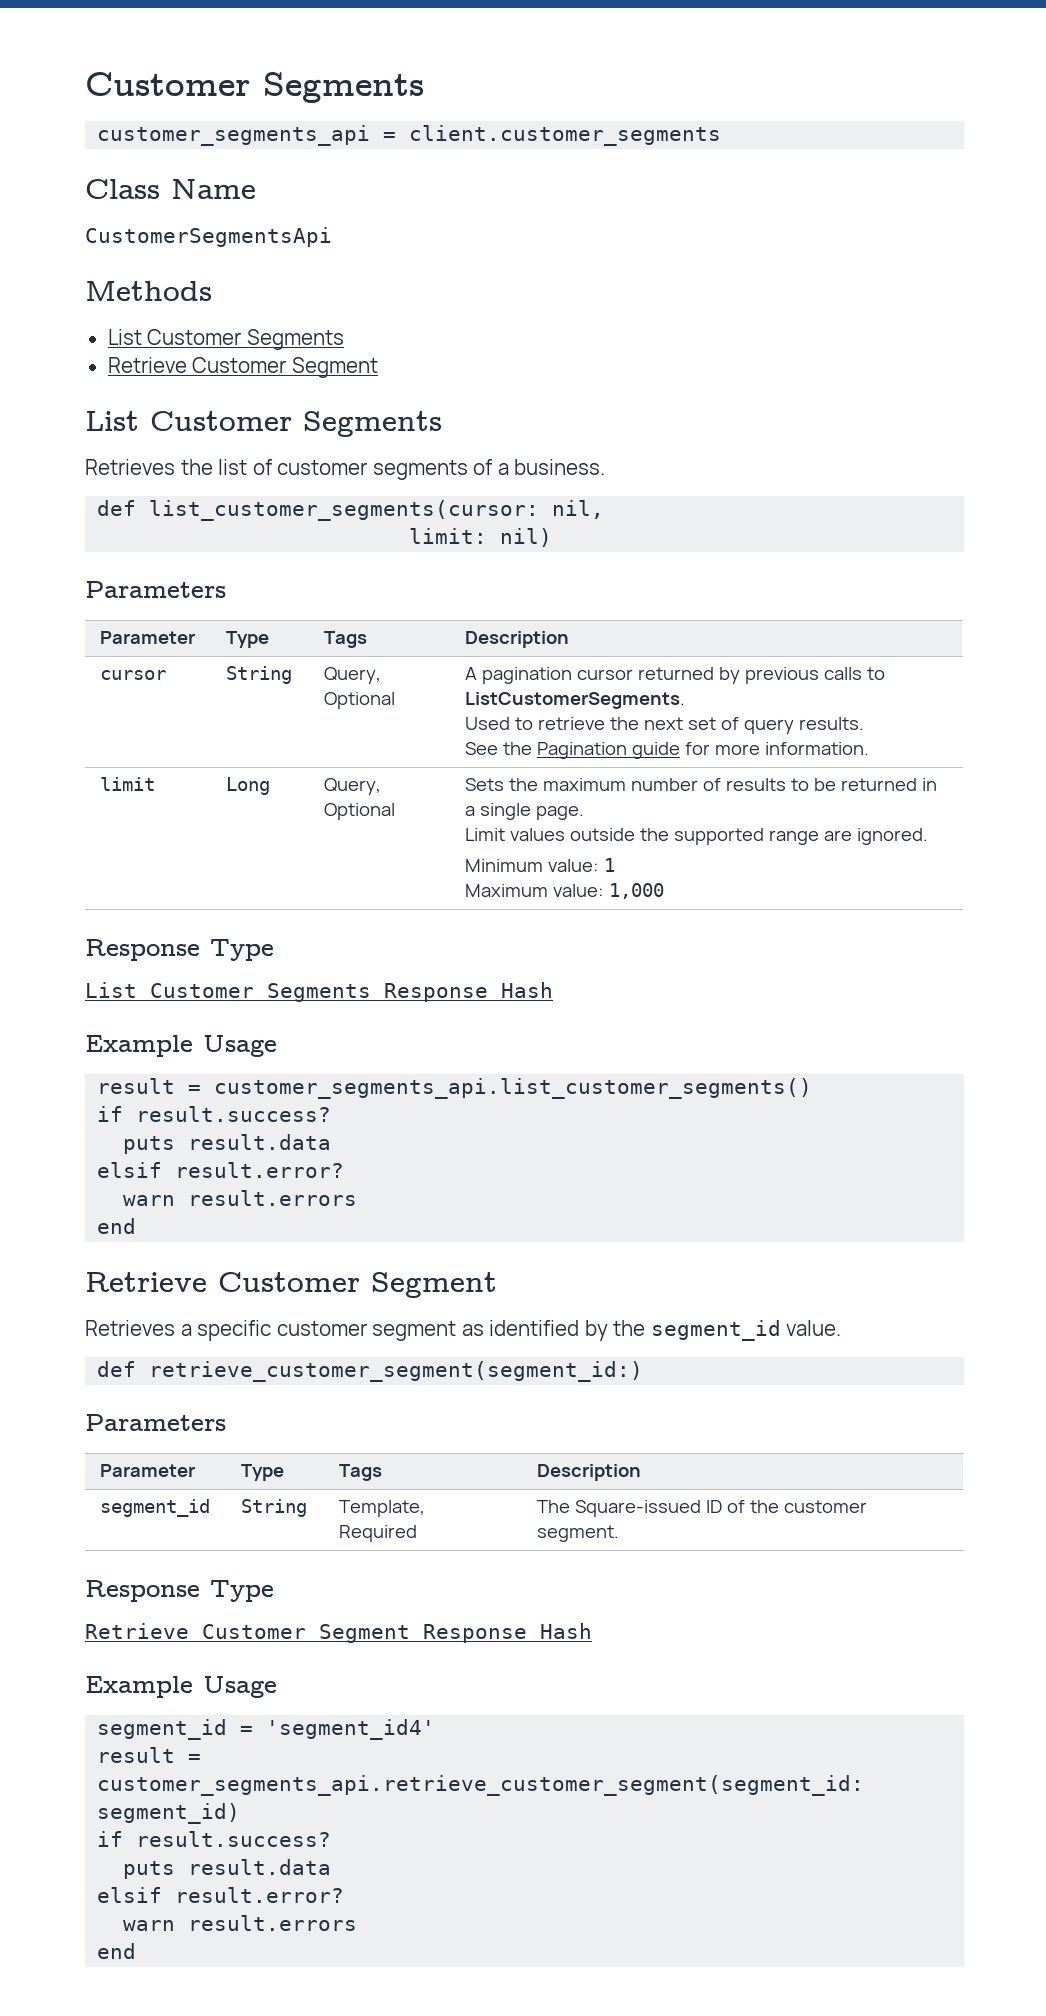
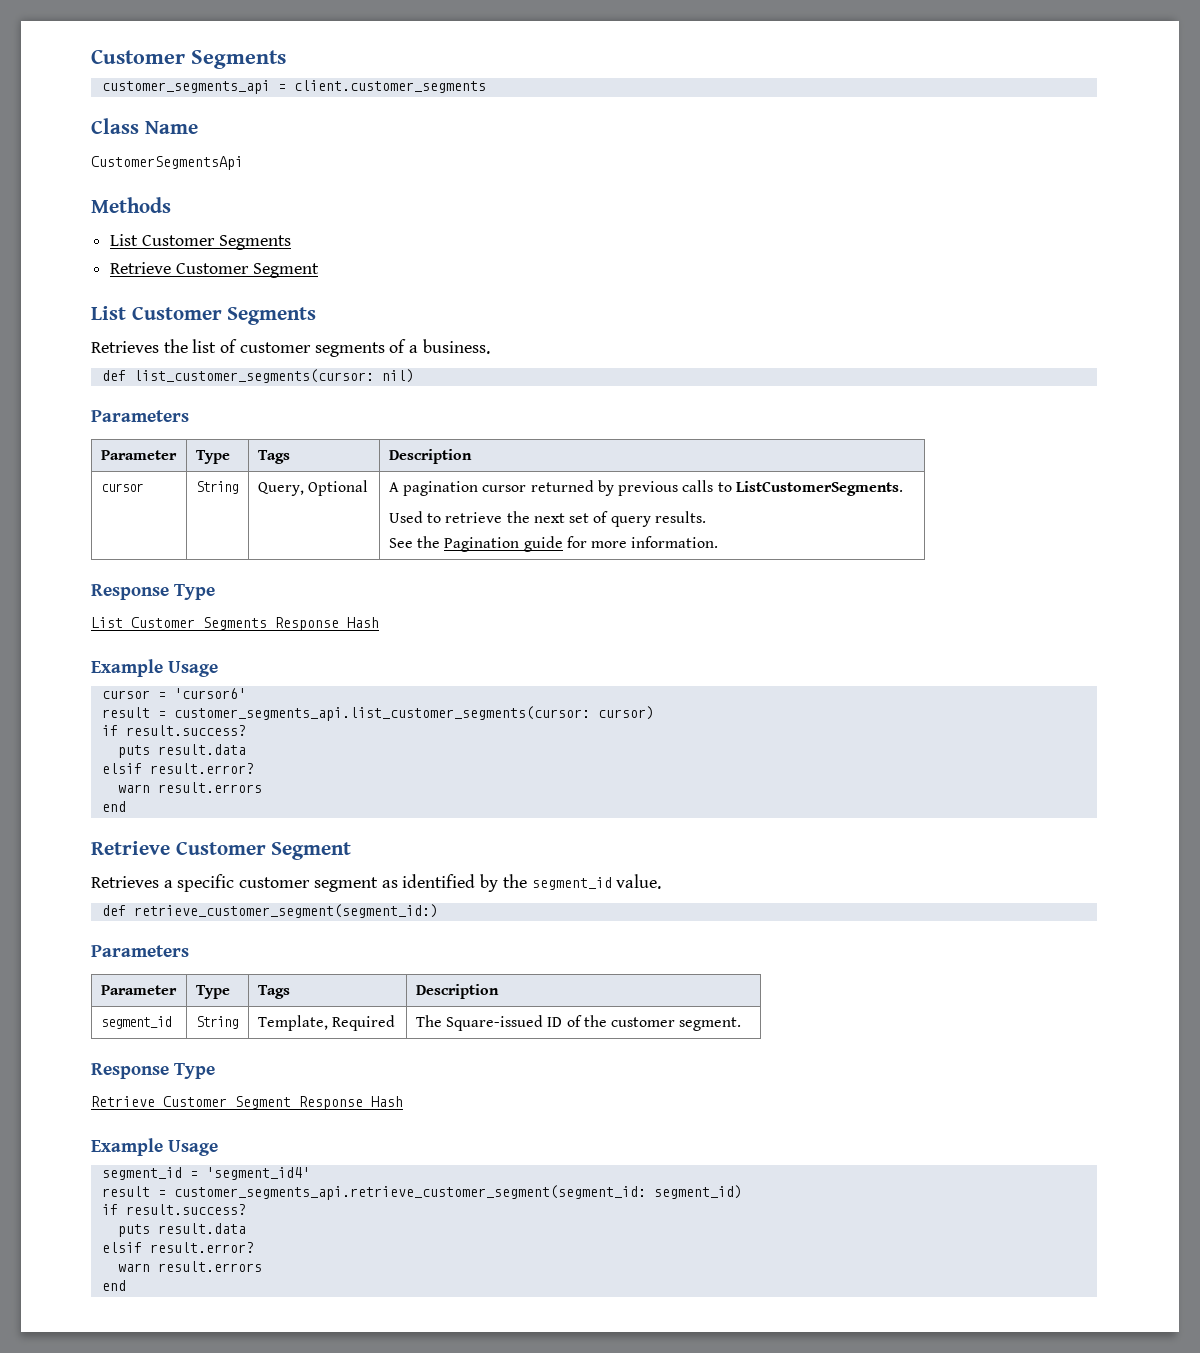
- def list_customer_segments(cursor: nil,
- limit: nil)
+ def list_customer_segments(cursor: nil)
- limit | Long | Query, Optional | Sets the maximum number of results to be returned in a single page.
- Limit values outside the supported range are ignored.
- Minimum value: 1
- Maximum value: 1,000
- result = customer_segments_api.list_customer_segments()
+ cursor = 'cursor6'
+ result = customer_segments_api.list_customer_segments(cursor: cursor)

